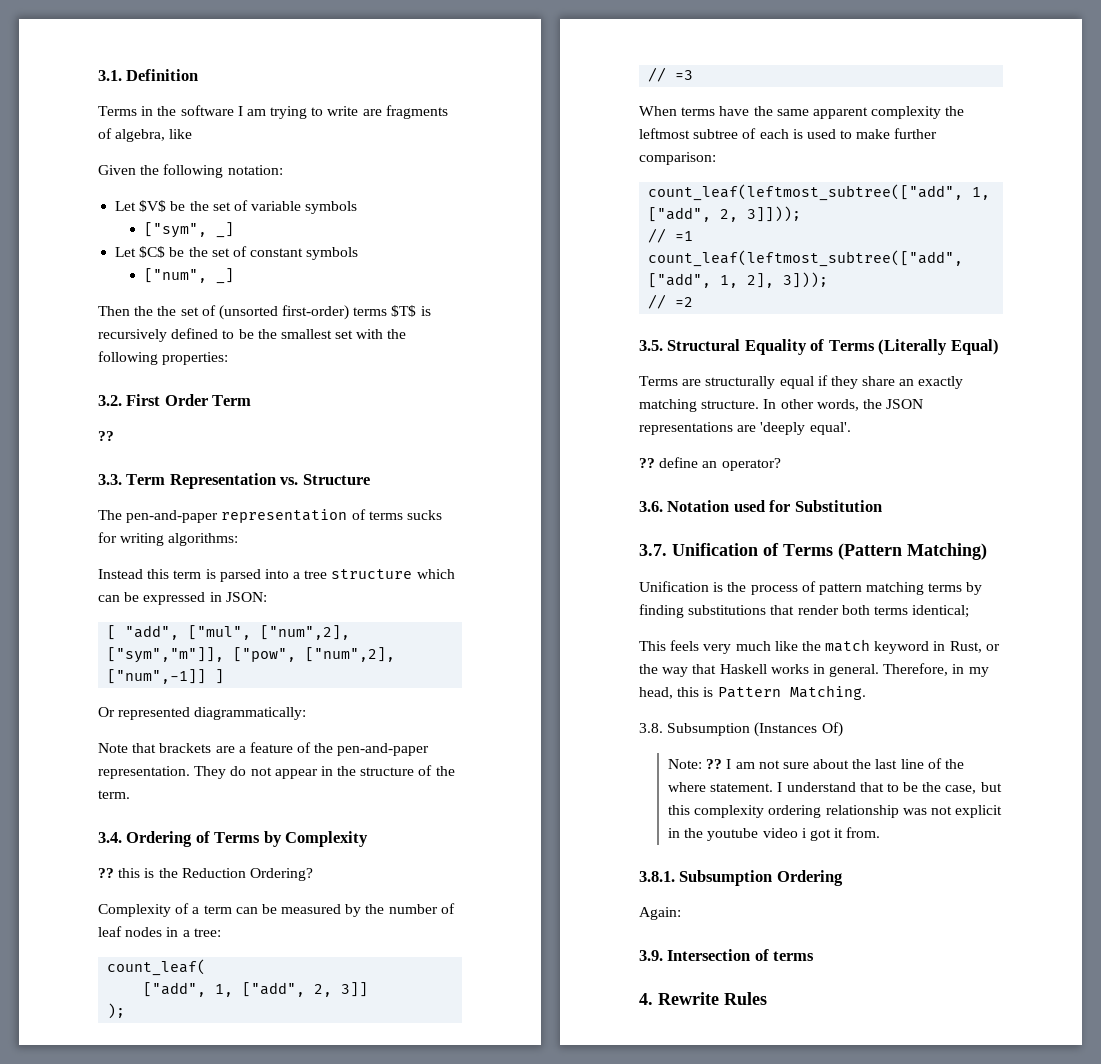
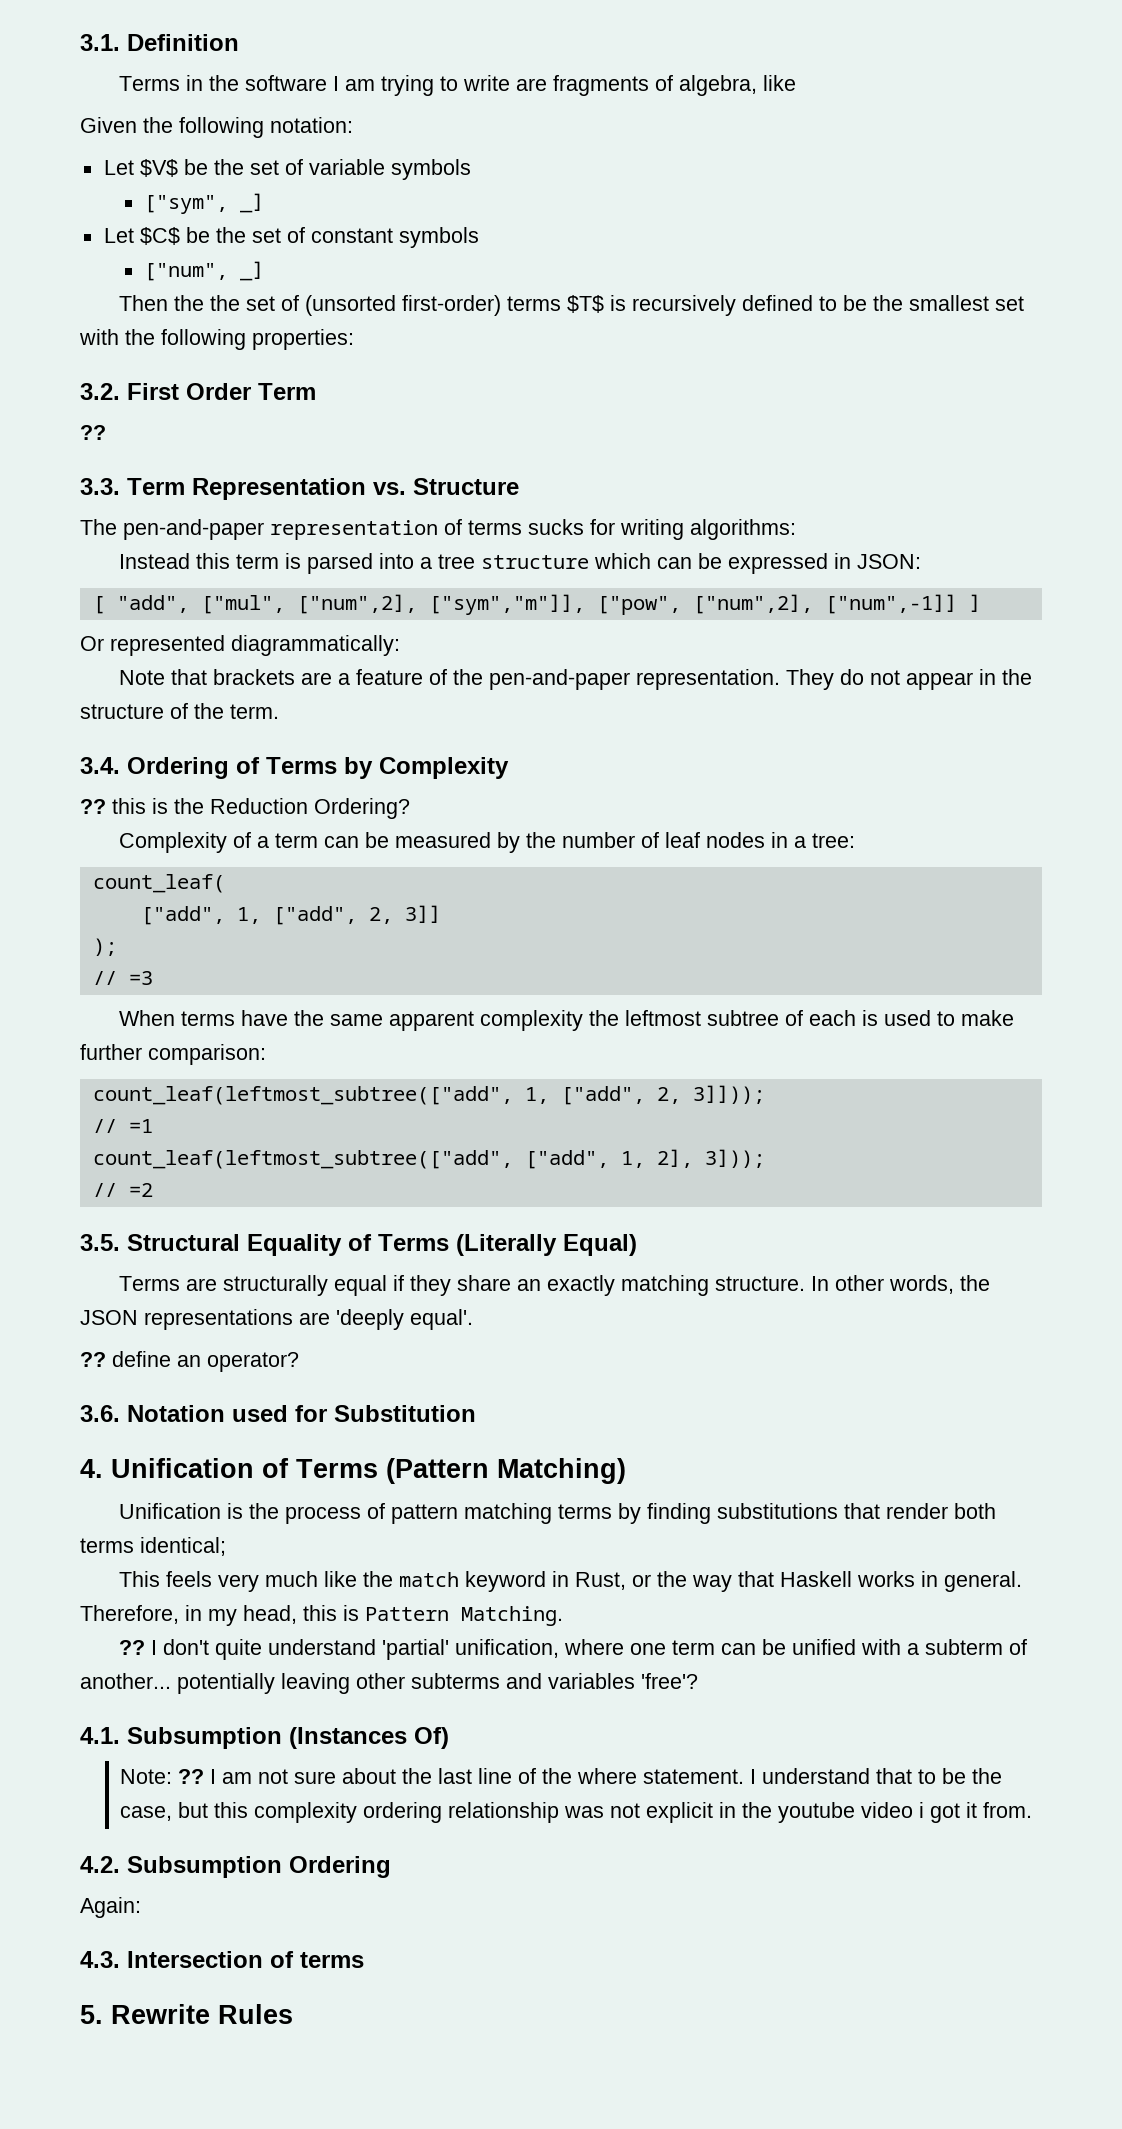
- 3.7. Unification of Terms (Pattern Matching)
+ 4. Unification of Terms (Pattern Matching)
- 3.8. Subsumption (Instances Of)
+ ?? I don't quite understand 'partial' unification, where one term can be unified with a subterm of another... potentially leaving other subterms and variables 'free'?
+ 4.1. Subsumption (Instances Of)
- 3.8.1. Subsumption Ordering
+ 4.2. Subsumption Ordering
- 3.9. Intersection of terms
+ 4.3. Intersection of terms
- 4. Rewrite Rules
+ 5. Rewrite Rules

